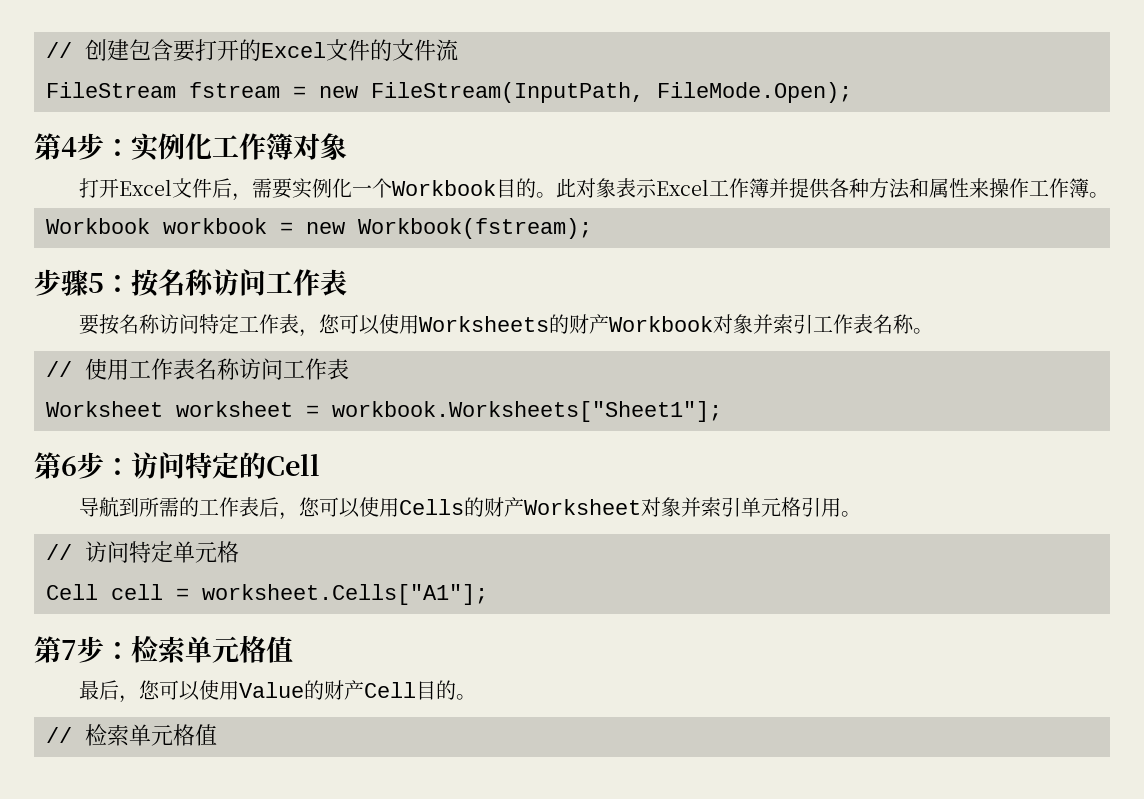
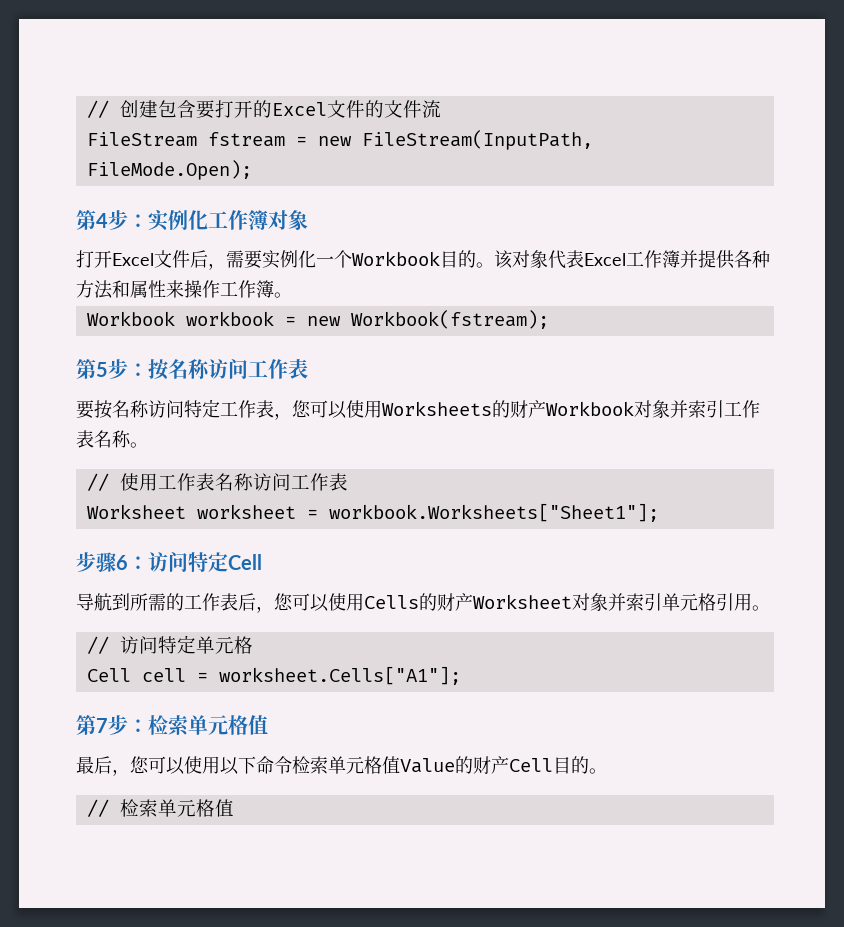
- 此对象表示Excel工作簿并提供各种方法和属性来操作工作簿。
+ 该对象代表Excel工作簿并提供各种方法和属性来操作工作簿。
- 步骤5：按名称访问工作表
+ 第5步：按名称访问工作表
- 第6步：访问特定的Cell
+ 步骤6：访问特定Cell
- 最后，您可以使用Value的财产Cell目的。
+ 最后，您可以使用以下命令检索单元格值Value的财产Cell目的。

